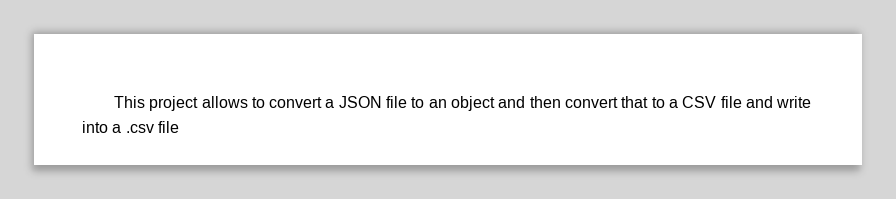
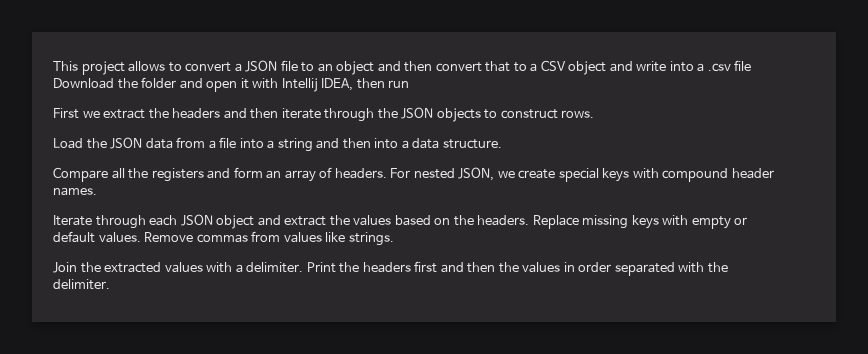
- This project allows to convert a JSON file to an object and then convert that to a CSV file and write into a .csv file
+ This project allows to convert a JSON file to an object and then convert that to a CSV object and write into a .csv file Download the folder and open it with Intellij IDEA, then run
+ First we extract the headers and then iterate through the JSON objects to construct rows.
+ Load the JSON data from a file into a string and then into a data structure.
+ Compare all the registers and form an array of headers. For nested JSON, we create special keys with compound header names.
+ Iterate through each JSON object and extract the values based on the headers. Replace missing keys with empty or default values. Remove commas from values like strings.
+ Join the extracted values with a delimiter. Print the headers first and then the values in order separated with the delimiter.

